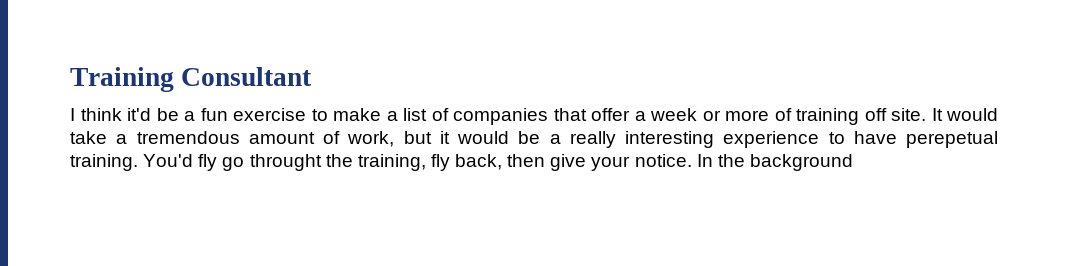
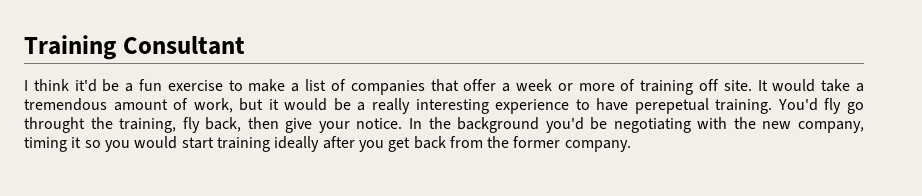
- In the background
+ In the background you'd be negotiating with the new company, timing it so you would start training ideally after you get back from the former company.

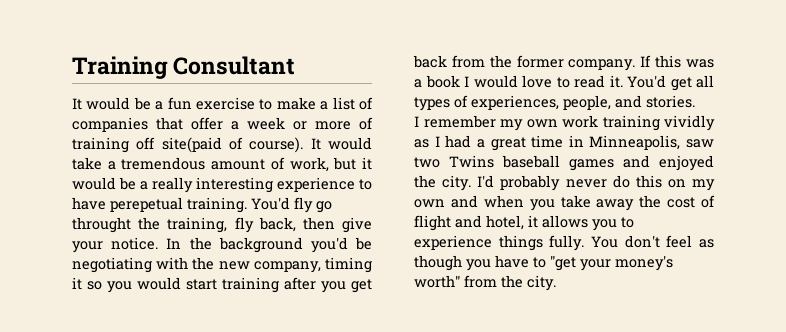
- I think it'd be a fun exercise to make a list of companies that offer a week or more of training off site.
+ It would be a fun exercise to make a list of companies that offer a week or more of training off site(paid of course).
- In the background you'd be negotiating with the new company, timing it so you would start training ideally after you get back from the former company.
+ In the background you'd be negotiating with the new company, timing it so you would start training after you get back from the former company.
+ If this was a book I would love to read it. You'd get all types of experiences, people, and stories.
+ I remember my own work training vividly as I had a great time in Minneapolis, saw two Twins baseball games and enjoyed the city. I'd probably never do this on my own and when you take away the cost of flight and hotel, it allows you to experience things fully. You don't feel as though you have to "get your money's worth" from the city.

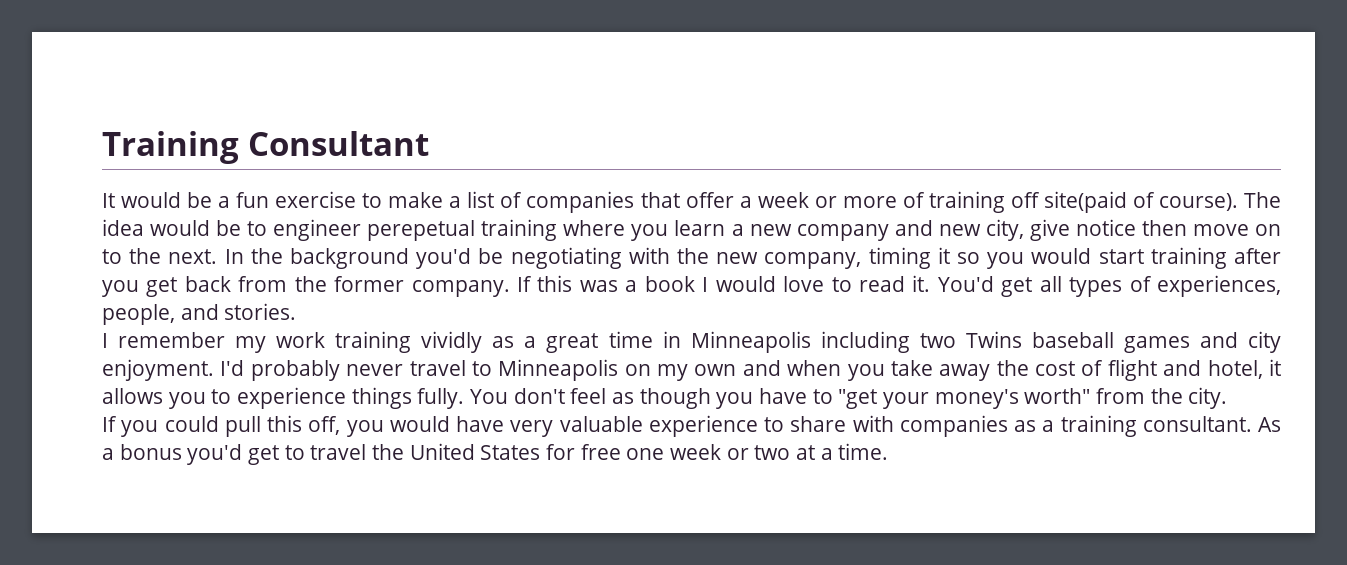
- It would take a tremendous amount of work, but it would be a really interesting experience to have perepetual training. You'd fly go throught the training, fly back, then give your notice.
+ The idea would be to engineer perepetual training where you learn a new company and new city, give notice then move on to the next.
- I remember my own work training vividly as I had a great time in Minneapolis, saw two Twins baseball games and enjoyed the city. I'd probably never do this on my own and when you take away the cost of flight and hotel, it allows you to experience things fully.
+ I remember my work training vividly as a great time in Minneapolis including two Twins baseball games and city enjoyment. I'd probably never travel to Minneapolis on my own and when you take away the cost of flight and hotel, it allows you to experience things fully.
+ If you could pull this off, you would have very valuable experience to share with companies as a training consultant. As a bonus you'd get to travel the United States for free one week or two at a time.

